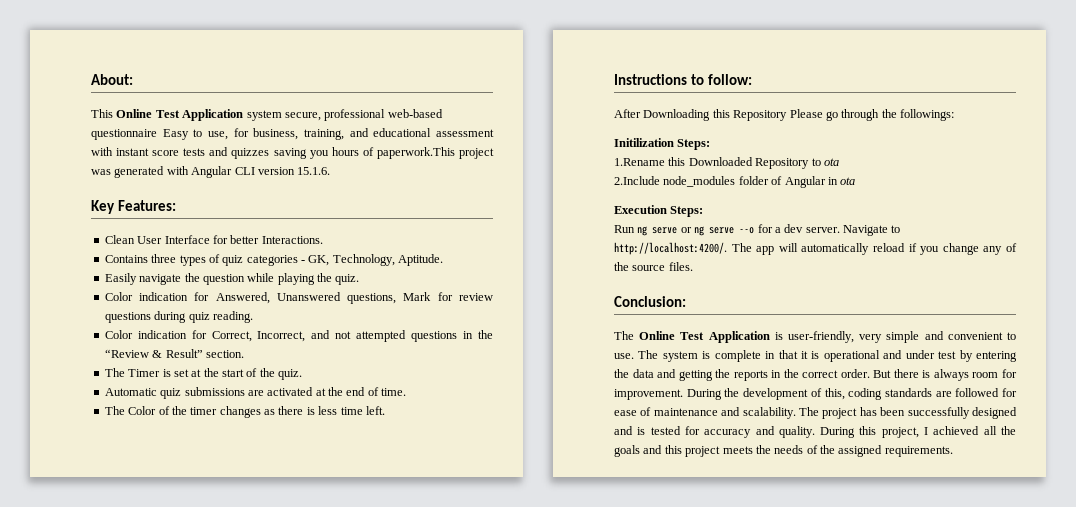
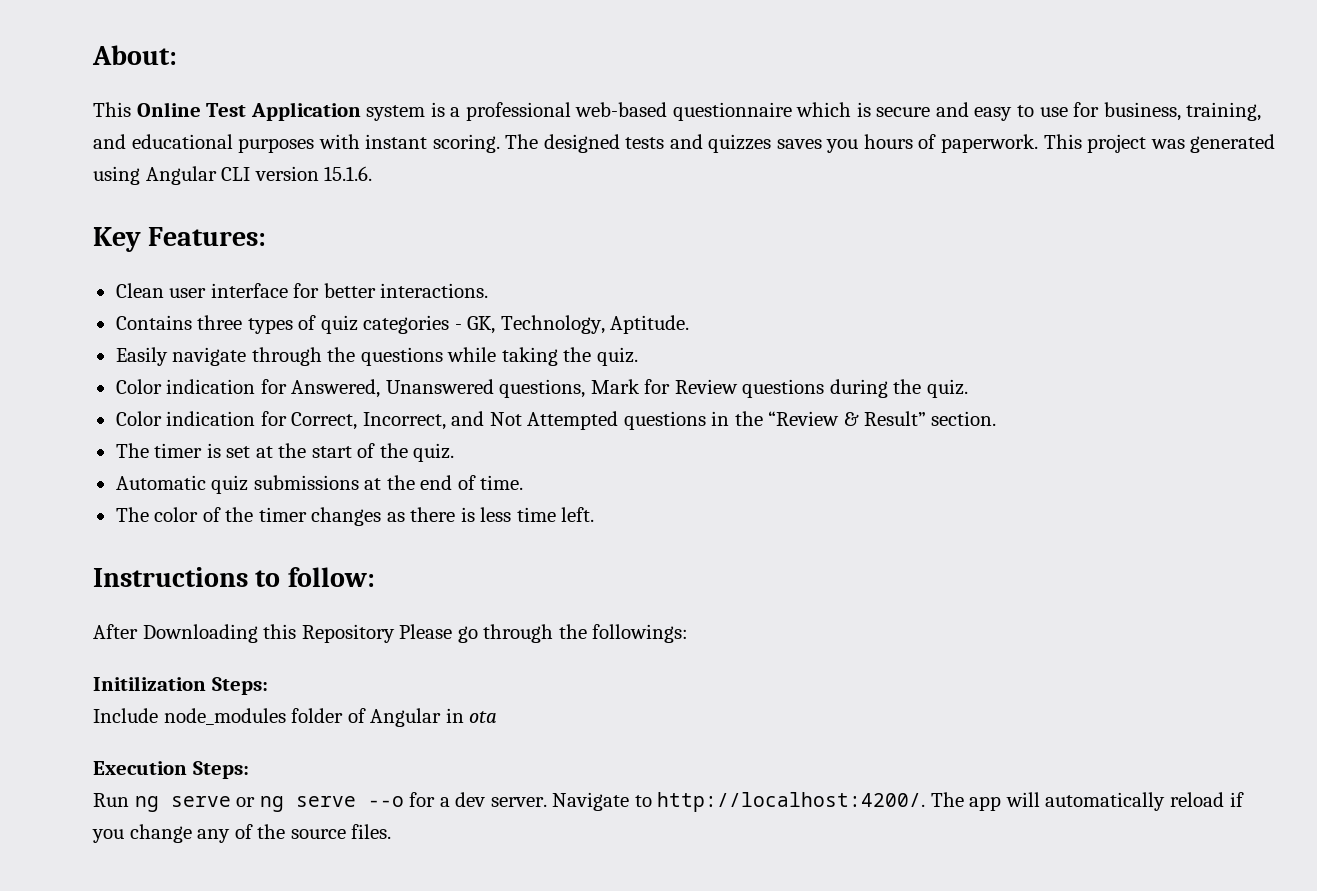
- This Online Test Application system secure, professional web-based questionnaire Easy to use, for business, training, and educational assessment with instant score tests and quizzes saving you hours of paperwork.This project was generated with Angular CLI version 15.1.6.
+ This Online Test Application system is a professional web-based questionnaire which is secure and easy to use for business, training, and educational purposes with instant scoring. The designed tests and quizzes saves you hours of paperwork. This project was generated using Angular CLI version 15.1.6.
- Clean User Interface for better Interactions.
+ Clean user interface for better interactions.
- Easily navigate the question while playing the quiz.
+ Easily navigate through the questions while taking the quiz.
- Color indication for Answered, Unanswered questions, Mark for review questions during quiz reading.
+ Color indication for Answered, Unanswered questions, Mark for Review questions during the quiz.
- Color indication for Correct, Incorrect, and not attempted questions in the “Review & Result” section.
+ Color indication for Correct, Incorrect, and Not Attempted questions in the “Review & Result” section.
- The Timer is set at the start of the quiz.
+ The timer is set at the start of the quiz.
- Automatic quiz submissions are activated at the end of time.
+ Automatic quiz submissions at the end of time.
- The Color of the timer changes as there is less time left.
+ The color of the timer changes as there is less time left.
- 1.Rename this Downloaded Repository to ota
- 2.Include node_modules folder of Angular in ota
+ Include node_modules folder of Angular in ota
- Conclusion:
- The Online Test Application is user-friendly, very simple and convenient to use. The system is complete in that it is operational and under test by entering the data and getting the reports in the correct order. But there is always room for improvement. During the development of this, coding standards are followed for ease of maintenance and scalability. The project has been successfully designed and is tested for accuracy and quality. During this project, I achieved all the goals and this project meets the needs of the assigned requirements.

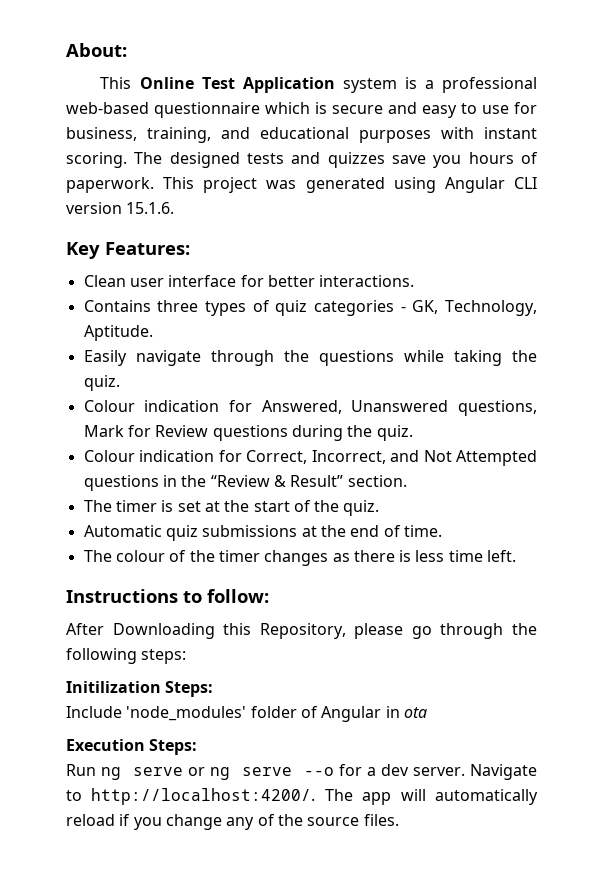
- The designed tests and quizzes saves you hours of paperwork.
+ The designed tests and quizzes save you hours of paperwork.
- Color indication for Answered, Unanswered questions, Mark for Review questions during the quiz.
+ Colour indication for Answered, Unanswered questions, Mark for Review questions during the quiz.
- Color indication for Correct, Incorrect, and Not Attempted questions in the “Review & Result” section.
+ Colour indication for Correct, Incorrect, and Not Attempted questions in the “Review & Result” section.
- The color of the timer changes as there is less time left.
+ The colour of the timer changes as there is less time left.
- After Downloading this Repository Please go through the followings:
+ After Downloading this Repository, please go through the following steps:
- Include node_modules folder of Angular in ota
+ Include 'node_modules' folder of Angular in ota

